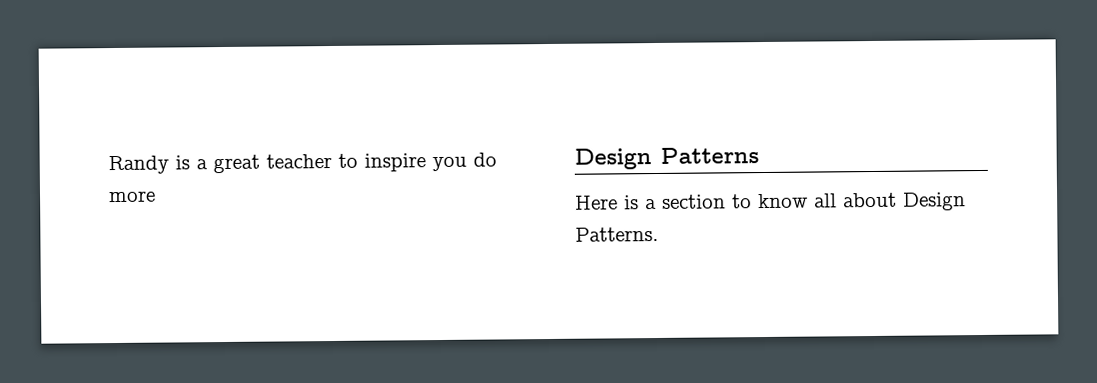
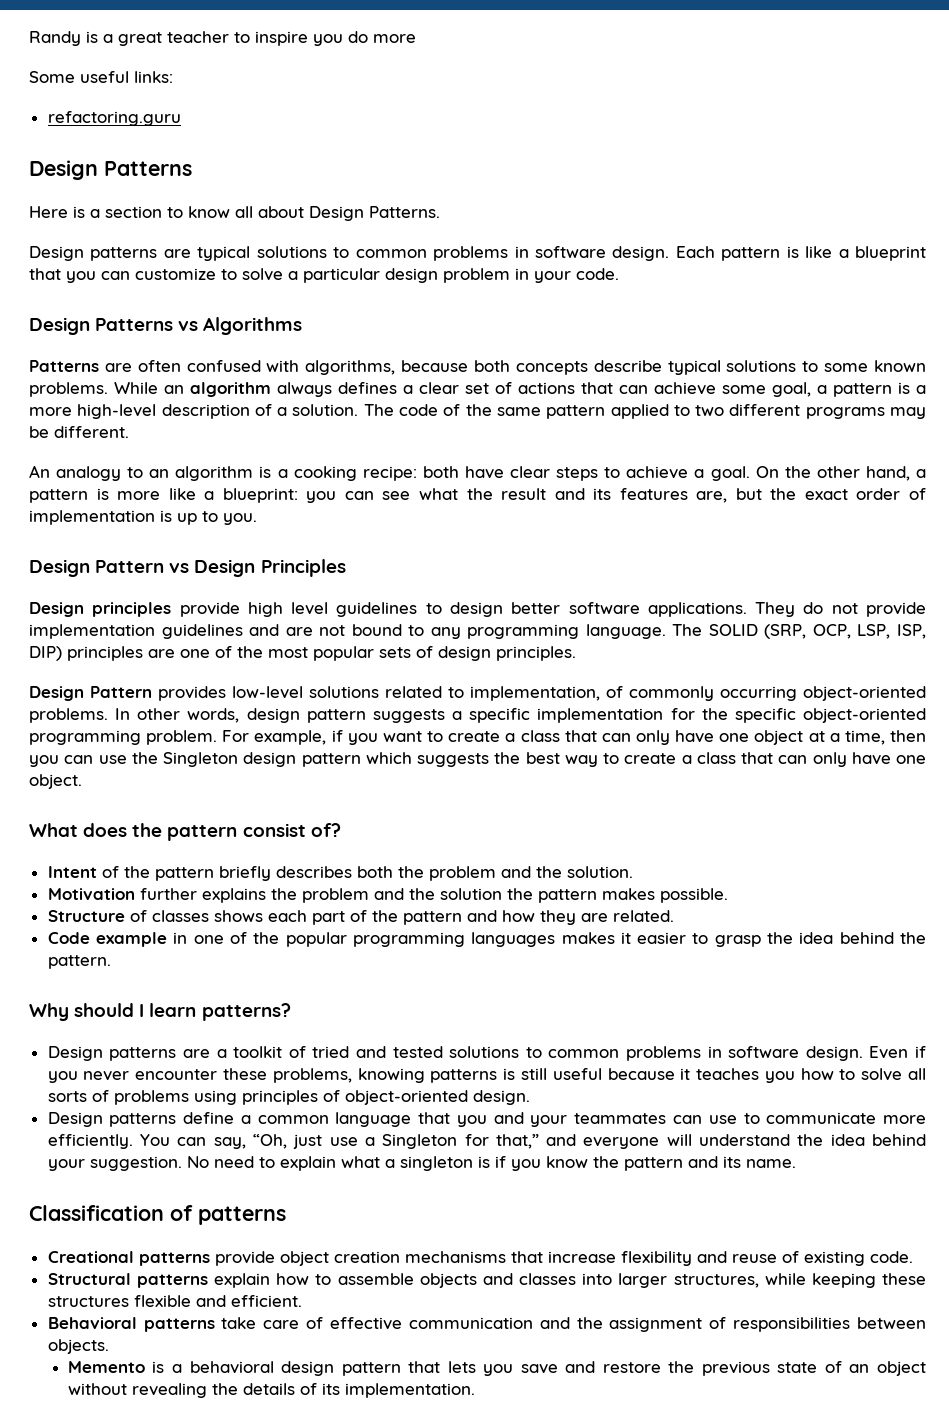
+ Some useful links:
+ refactoring.guru
+ Design patterns are typical solutions to common problems in software design. Each pattern is like a blueprint that you can customize to solve a particular design problem in your code.
+ Design Patterns vs Algorithms
+ Patterns are often confused with algorithms, because both concepts describe typical solutions to some known problems. While an algorithm always defines a clear set of actions that can achieve some goal, a pattern is a more high-level description of a solution. The code of the same pattern applied to two different programs may be different.
+ An analogy to an algorithm is a cooking recipe: both have clear steps to achieve a goal. On the other hand, a pattern is more like a blueprint: you can see what the result and its features are, but the exact order of implementation is up to you.
+ Design Pattern vs Design Principles
+ Design principles provide high level guidelines to design better software applications. They do not provide implementation guidelines and are not bound to any programming language. The SOLID (SRP, OCP, LSP, ISP, DIP) principles are one of the most popular sets of design principles.
+ Design Pattern provides low-level solutions related to implementation, of commonly occurring object-oriented problems. In other words, design pattern suggests a specific implementation for the specific object-oriented programming problem. For example, if you want to create a class that can only have one object at a time, then you can use the Singleton design pattern which suggests the best way to create a class that can only have one object.
+ What does the pattern consist of?
+ Intent of the pattern briefly describes both the problem and the solution.
+ Motivation further explains the problem and the solution the pattern makes possible.
+ Structure of classes shows each part of the pattern and how they are related.
+ Code example in one of the popular programming languages makes it easier to grasp the idea behind the pattern.
+ Why should I learn patterns?
+ Design patterns are a toolkit of tried and tested solutions to common problems in software design. Even if you never encounter these problems, knowing patterns is still useful because it teaches you how to solve all sorts of problems using principles of object-oriented design.
+ Design patterns define a common language that you and your teammates can use to communicate more efficiently. You can say, “Oh, just use a Singleton for that,” and everyone will understand the idea behind your suggestion. No need to explain what a singleton is if you know the pattern and its name.
+ Classification of patterns
+ Creational patterns provide object creation mechanisms that increase flexibility and reuse of existing code.
+ Structural patterns explain how to assemble objects and classes into larger structures, while keeping these structures flexible and efficient.
+ Behavioral patterns take care of effective communication and the assignment of responsibilities between objects.
+ Memento is a behavioral design pattern that lets you save and restore the previous state of an object without revealing the details of its implementation.

